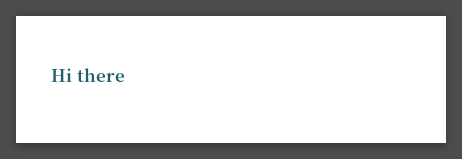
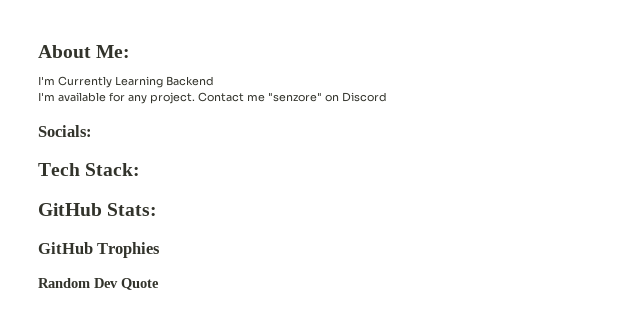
- Hi there
+ About Me:
+ I'm Currently Learning Backend
+ I'm available for any project. Contact me "senzore" on Discord
+ Socials:
+ Tech Stack:
+ GitHub Stats:
+ GitHub Trophies
+ Random Dev Quote

